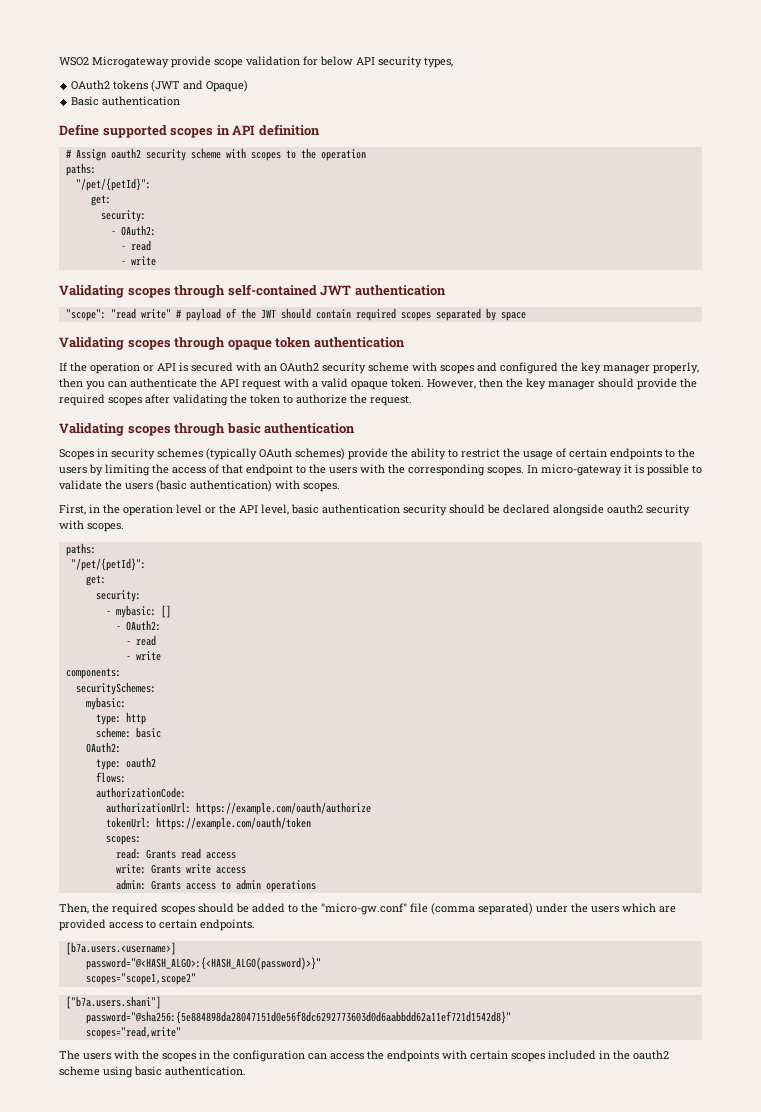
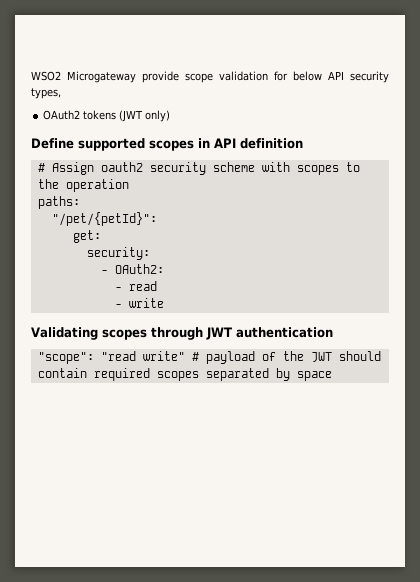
- OAuth2 tokens (JWT and Opaque)
- Basic authentication
+ OAuth2 tokens (JWT only)
- Validating scopes through self-contained JWT authentication
+ Validating scopes through JWT authentication
- Validating scopes through opaque token authentication
- If the operation or API is secured with an OAuth2 security scheme with scopes and configured the key manager properly, then you can authenticate the API request with a valid opaque token. However, then the key manager should provide the required scopes after validating the token to authorize the request.
- Validating scopes through basic authentication
- Scopes in security schemes (typically OAuth schemes) provide the ability to restrict the usage of certain endpoints to the users by limiting the access of that endpoint to the users with the corresponding scopes. In micro-gateway it is possible to validate the users (basic authentication) with scopes.
- First, in the operation level or the API level, basic authentication security should be declared alongside oauth2 security with scopes.
- paths:
- "/pet/{petId}":
- get:
- security:
- - mybasic: []
- - OAuth2:
- - read
- - write
- components:
- securitySchemes:
- mybasic:
- type: http
- scheme: basic
- OAuth2:
- type: oauth2
- flows:
- authorizationCode:
- authorizationUrl: https://example.com/oauth/authorize
- tokenUrl: https://example.com/oauth/token
- scopes:
- read: Grants read access
- write: Grants write access
- admin: Grants access to admin operations
- Then, the required scopes should be added to the "micro-gw.conf" file (comma separated) under the users which are provided access to certain endpoints.
- [b7a.users.<username>]
- password="@<HASH_ALGO>:{<HASH_ALGO(password)>}"
- scopes="scope1,scope2"
- ["b7a.users.shani"]
- password="@sha256:{5e884898da28047151d0e56f8dc6292773603d0d6aabbdd62a11ef721d1542d8}"
- scopes="read,write"
- The users with the scopes in the configuration can access the endpoints with certain scopes included in the oauth2 scheme using basic authentication.

